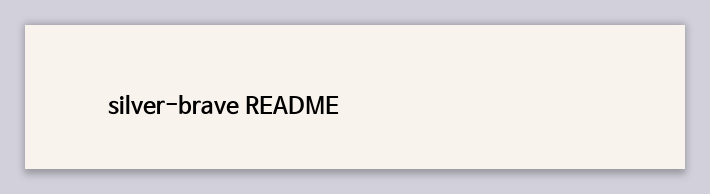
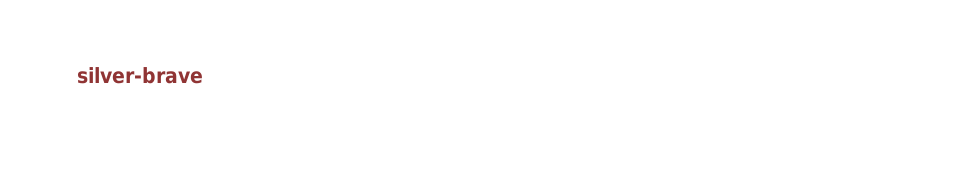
- silver-brave README
+ silver-brave

